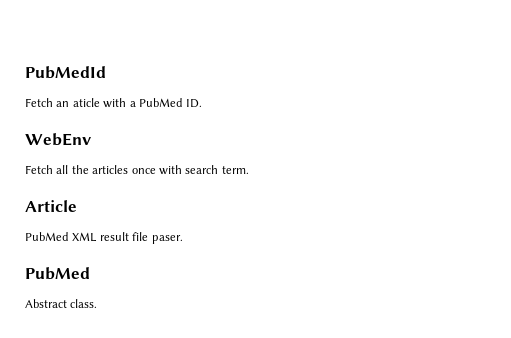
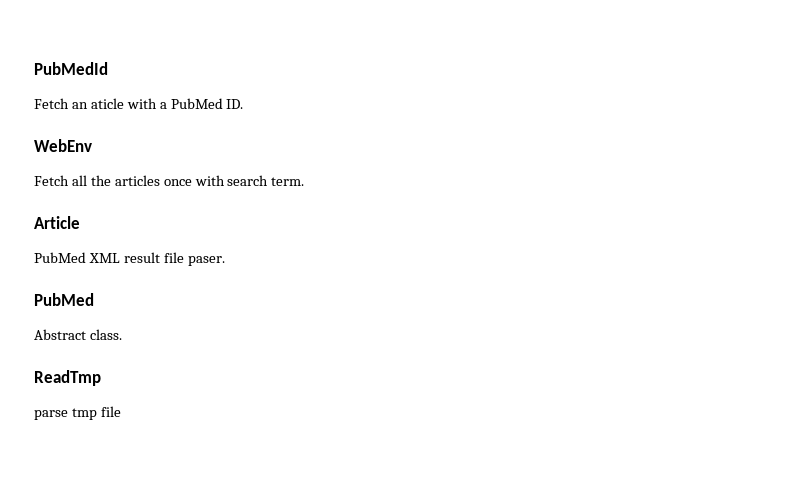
+ ReadTmp
+ parse tmp file

